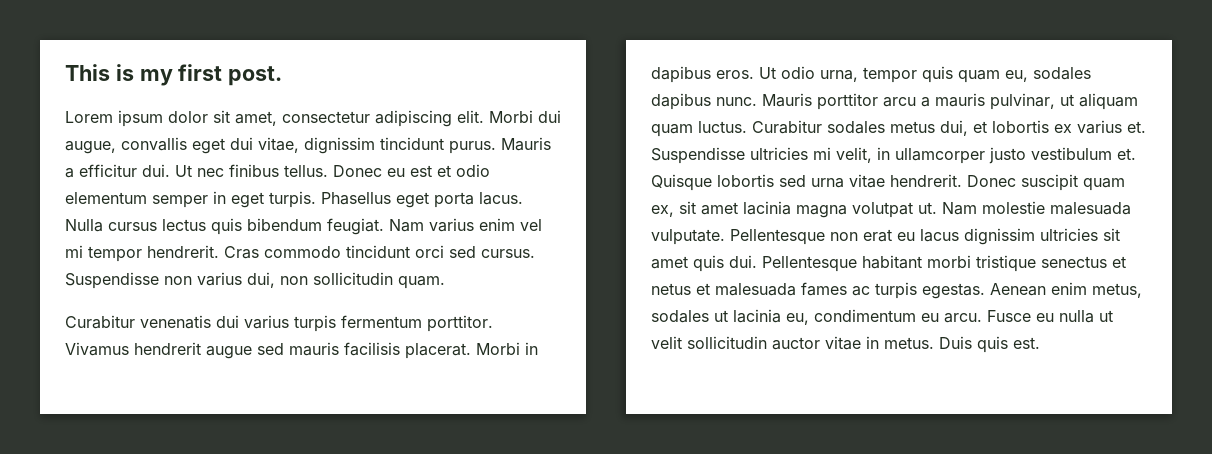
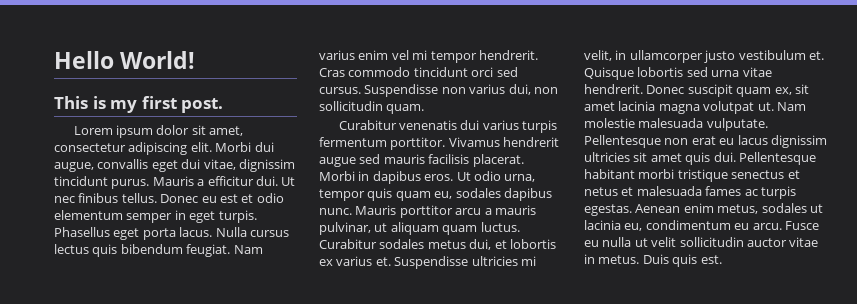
+ Hello World!

